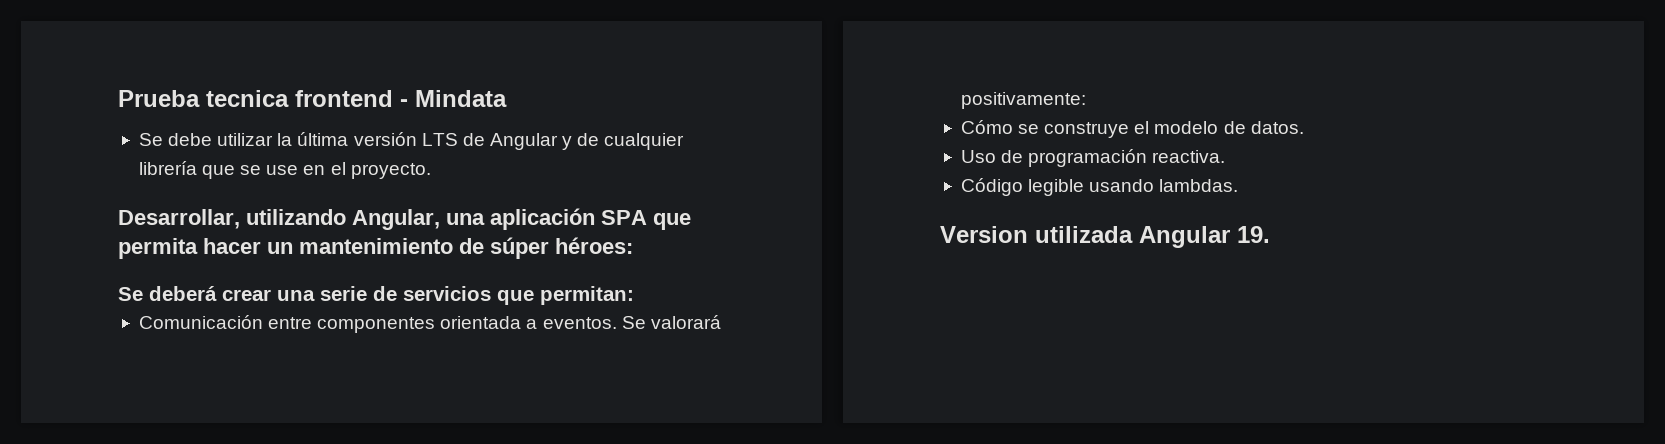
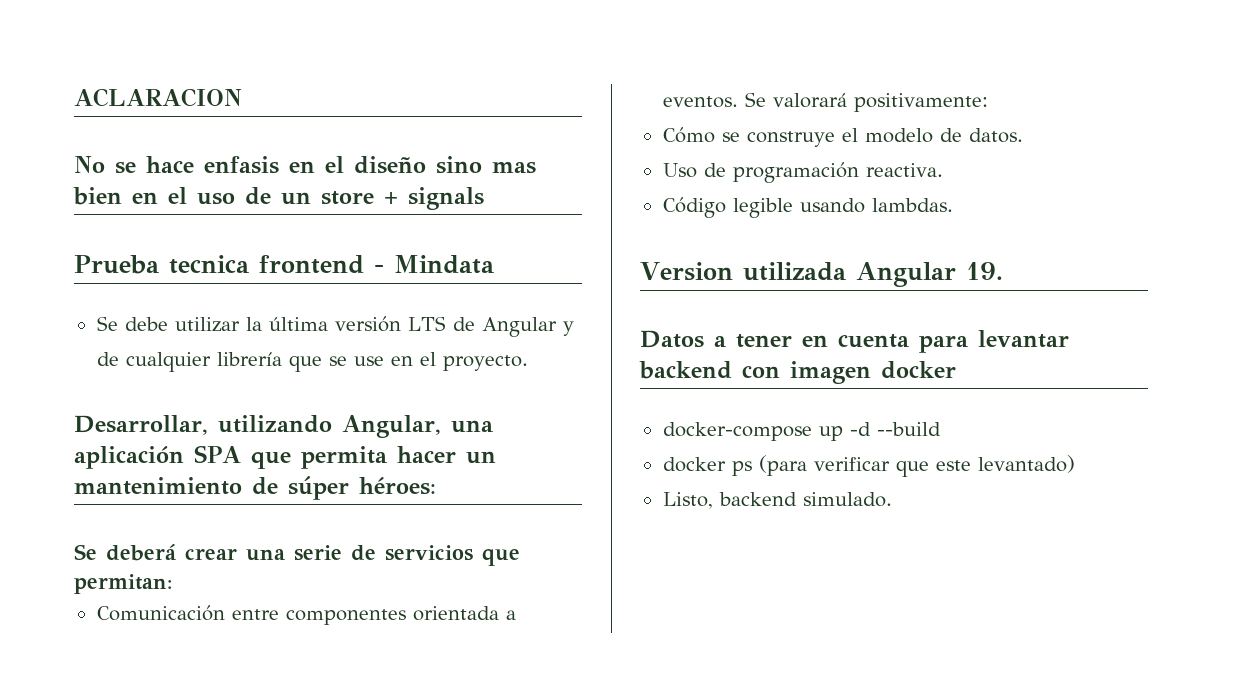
+ ACLARACION
+ No se hace enfasis en el diseño sino mas bien en el uso de un store + signals
+ Datos a tener en cuenta para levantar backend con imagen docker
+ docker-compose up -d --build
+ docker ps (para verificar que este levantado)
+ Listo, backend simulado.

